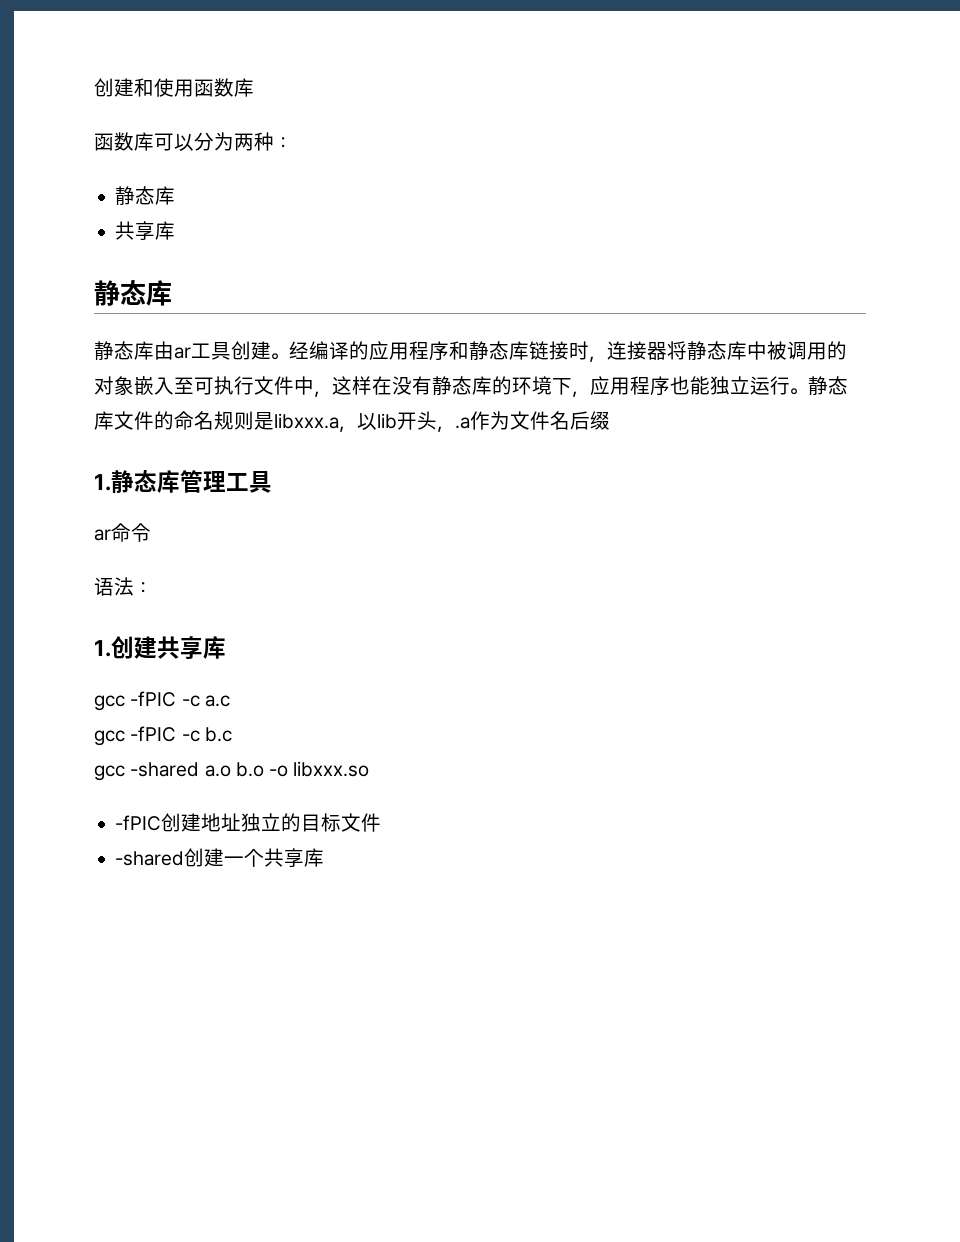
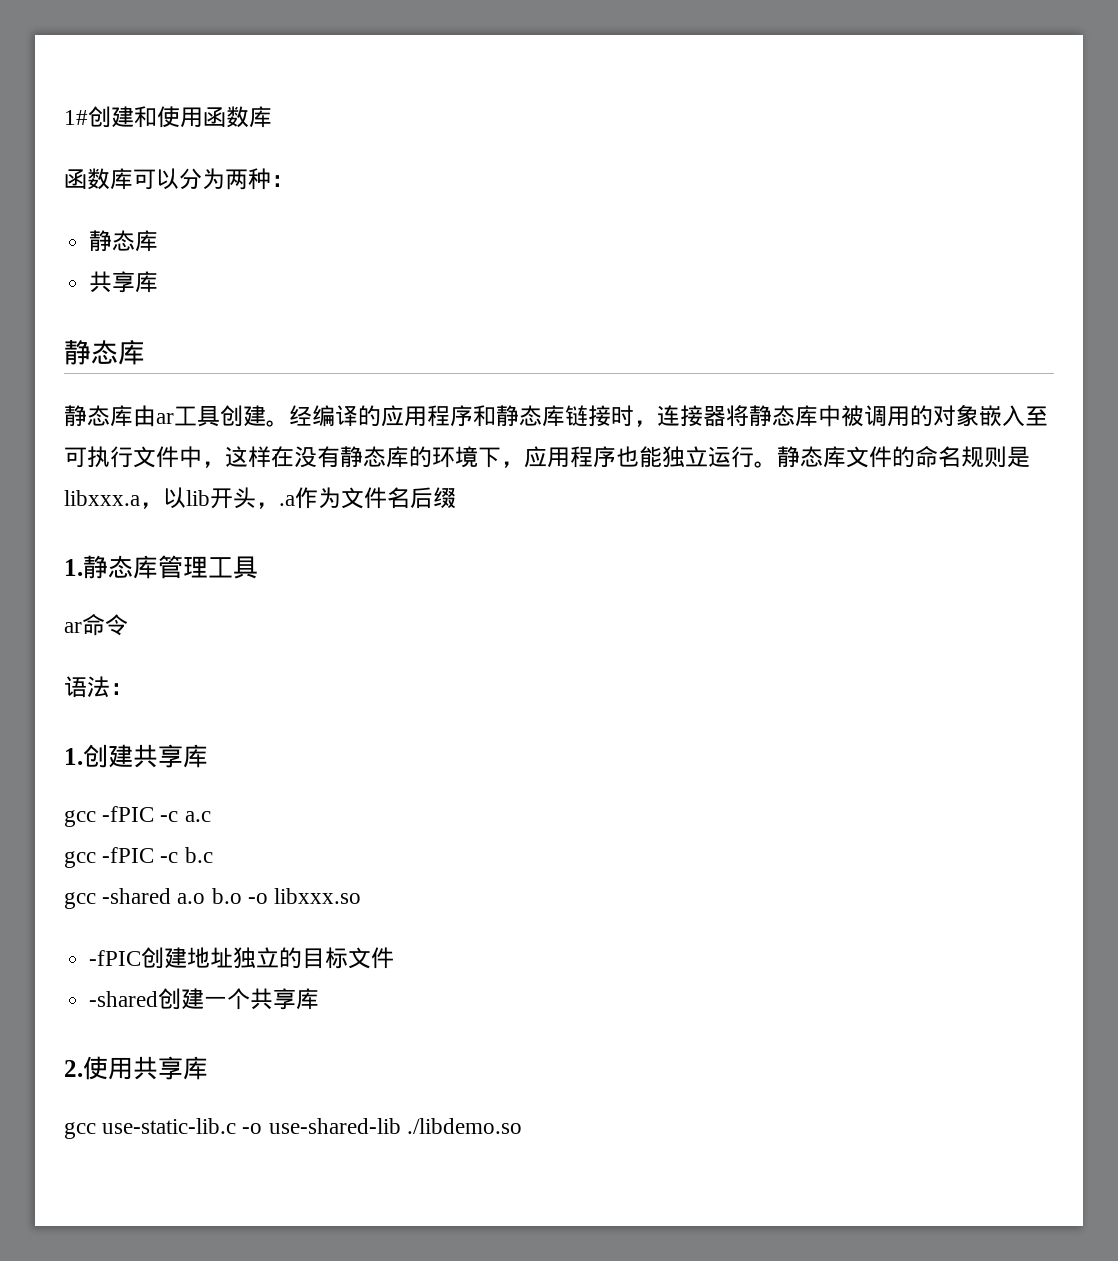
- 创建和使用函数库
+ 1#创建和使用函数库
+ 2.使用共享库
+ gcc use-static-lib.c -o use-shared-lib ./libdemo.so

